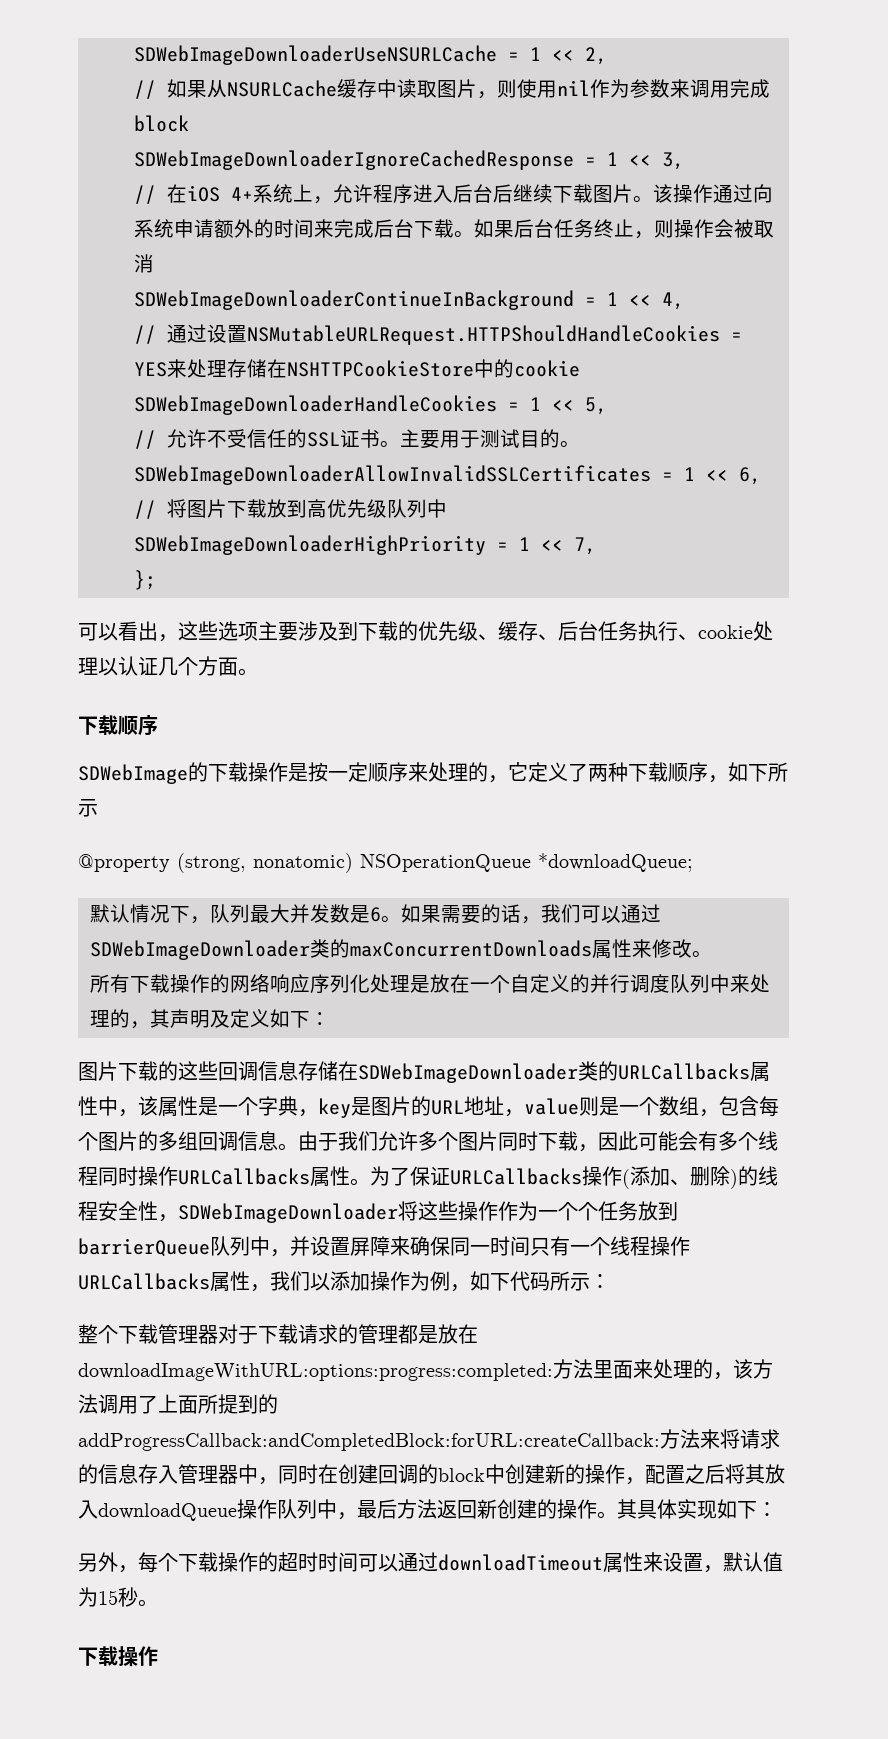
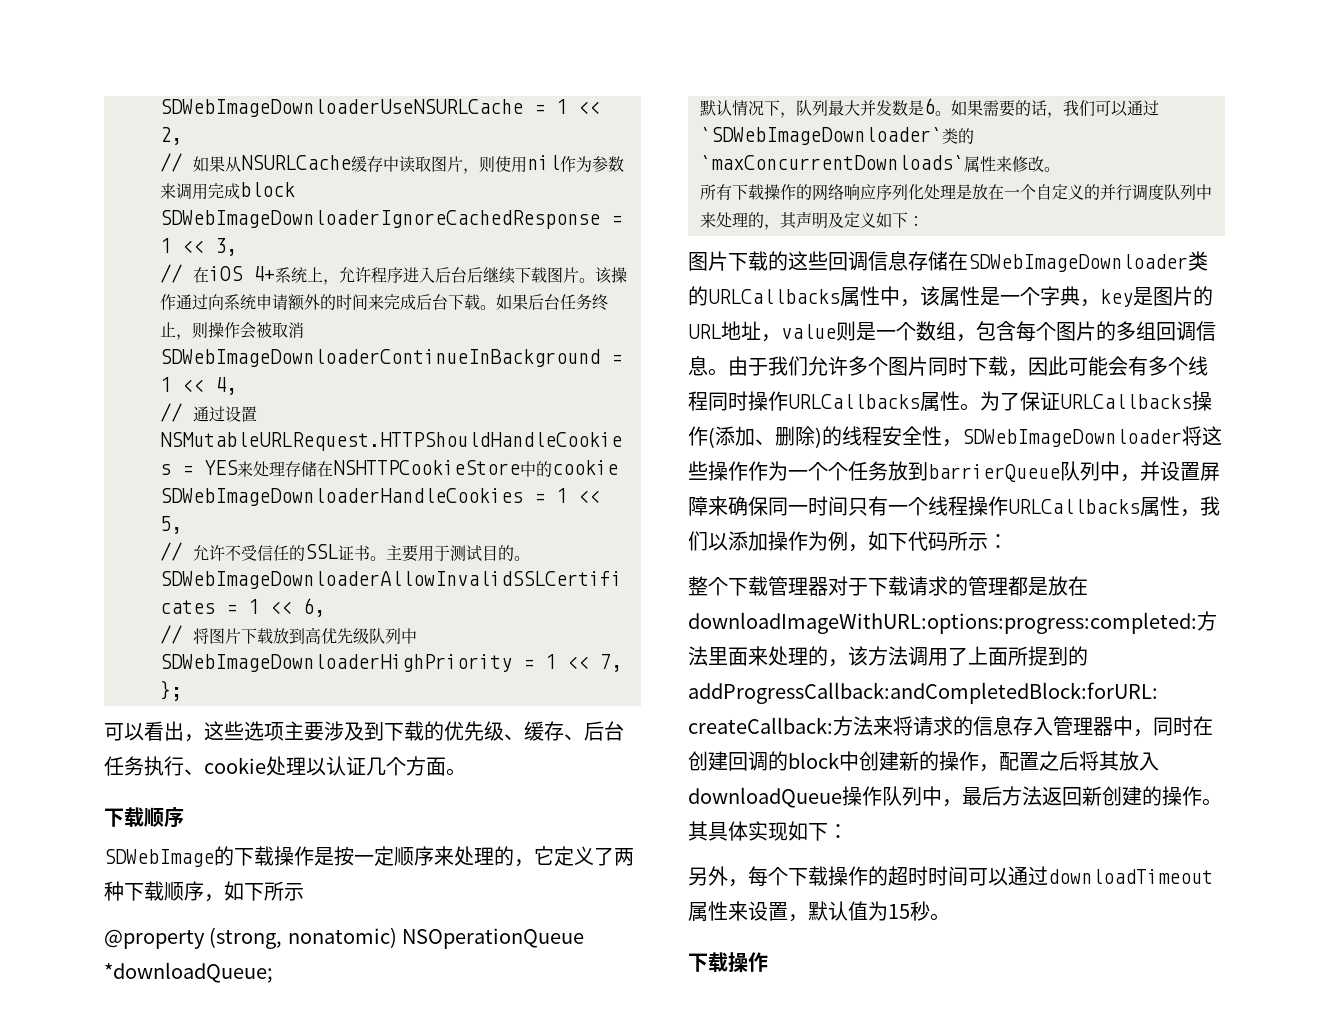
- 如果需要的话，我们可以通过SDWebImageDownloader类的maxConcurrentDownloads属性来修改。
+ 如果需要的话，我们可以通过`SDWebImageDownloader`类的`maxConcurrentDownloads`属性来修改。

